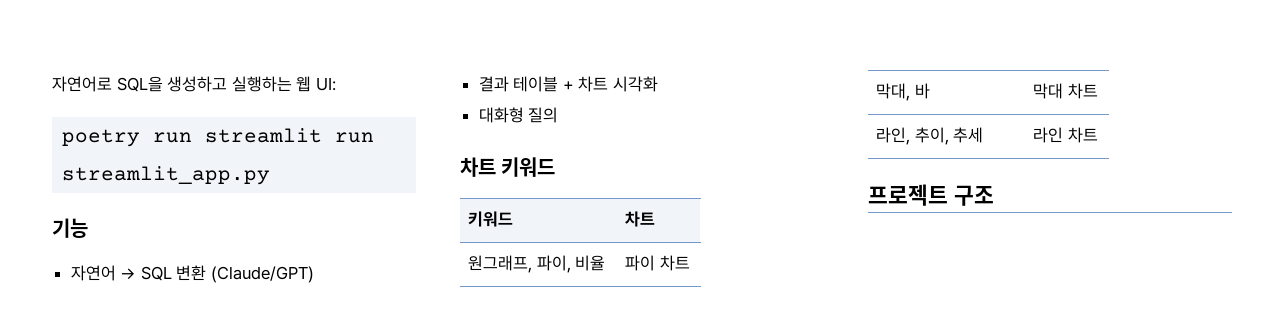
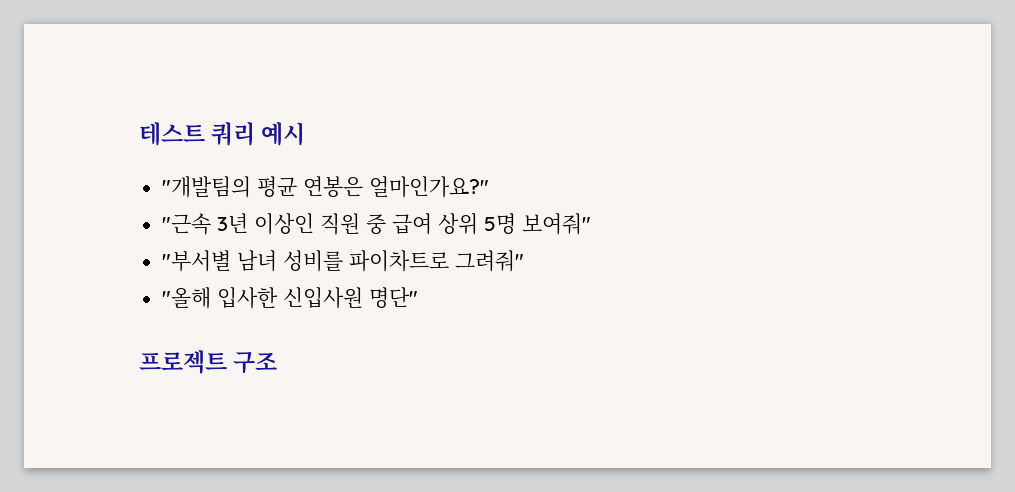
- 자연어로 SQL을 생성하고 실행하는 웹 UI:
- poetry run streamlit run streamlit_app.py
- 기능
- 자연어 → SQL 변환 (Claude/GPT)
- 결과 테이블 + 차트 시각화
- 대화형 질의
- 차트 키워드
- 키워드 | 차트
- 원그래프, 파이, 비율 | 파이 차트
- 막대, 바 | 막대 차트
- 라인, 추이, 추세 | 라인 차트
+ 테스트 쿼리 예시
+ "개발팀의 평균 연봉은 얼마인가요?"
+ "근속 3년 이상인 직원 중 급여 상위 5명 보여줘"
+ "부서별 남녀 성비를 파이차트로 그려줘"
+ "올해 입사한 신입사원 명단"

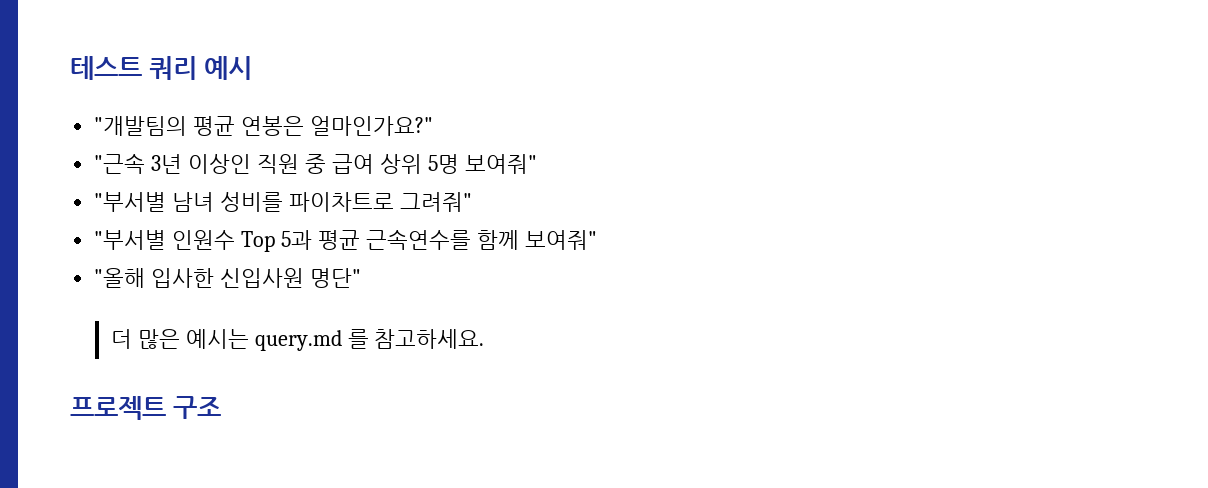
+ "부서별 인원수 Top 5과 평균 근속연수를 함께 보여줘"
  "올해 입사한 신입사원 명단"
+ 더 많은 예시는 query.md 를 참고하세요.

